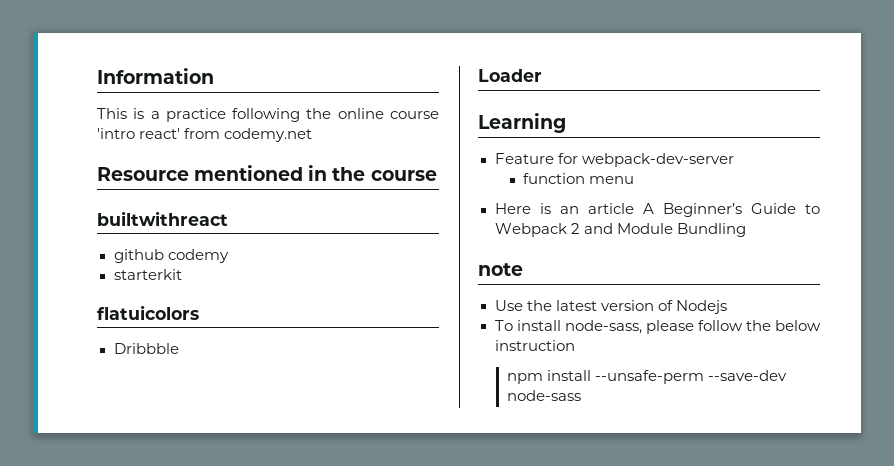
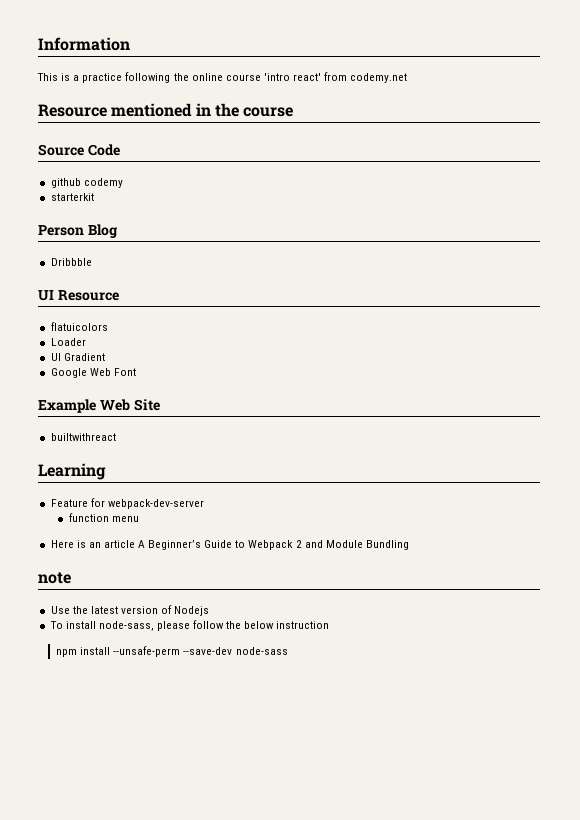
- builtwithreact
+ Source Code
- flatuicolors
+ Person Blog
+ UI Resource
+ flatuicolors
  Loader
+ UI Gradient
+ Google Web Font
+ Example Web Site
+ builtwithreact

